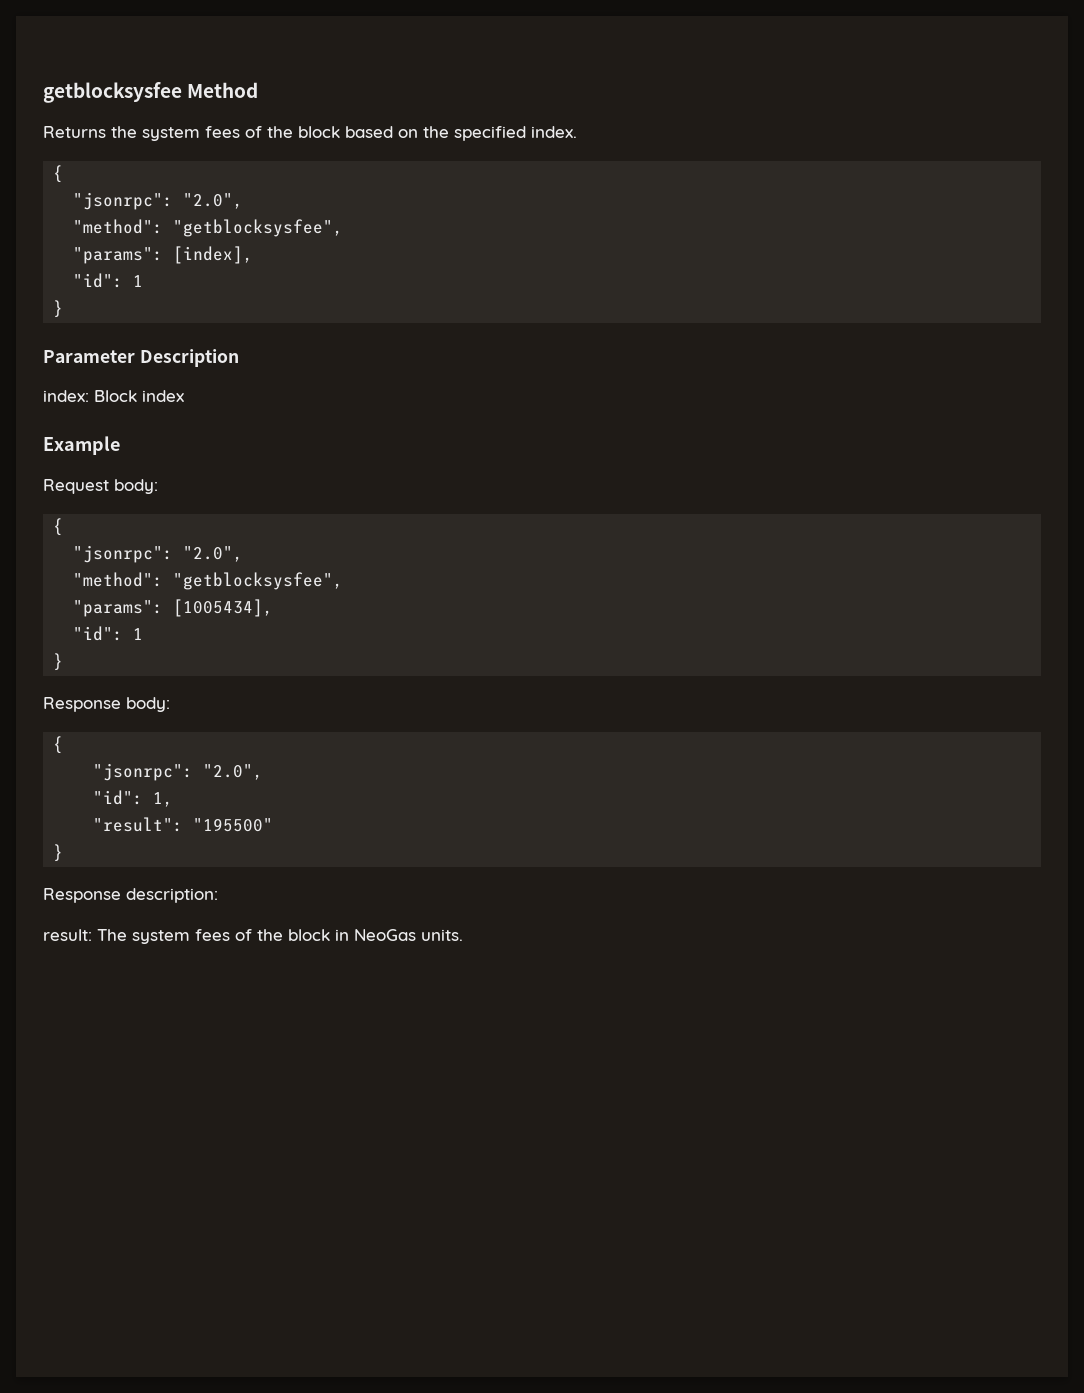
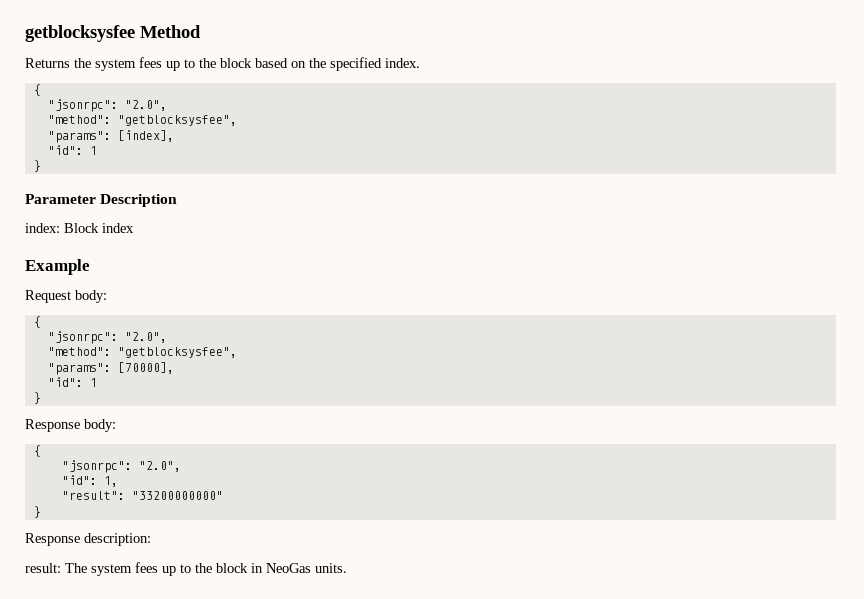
- Returns the system fees of the block based on the specified index.
+ Returns the system fees up to the block based on the specified index.
- "params": [1005434],
+ "params": [70000],
- "result": "195500"
+ "result": "33200000000"
- result: The system fees of the block in NeoGas units.
+ result: The system fees up to the block in NeoGas units.

